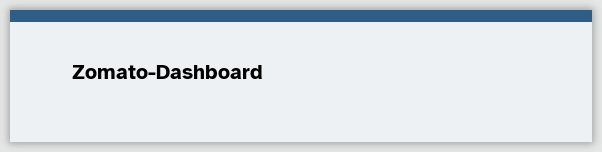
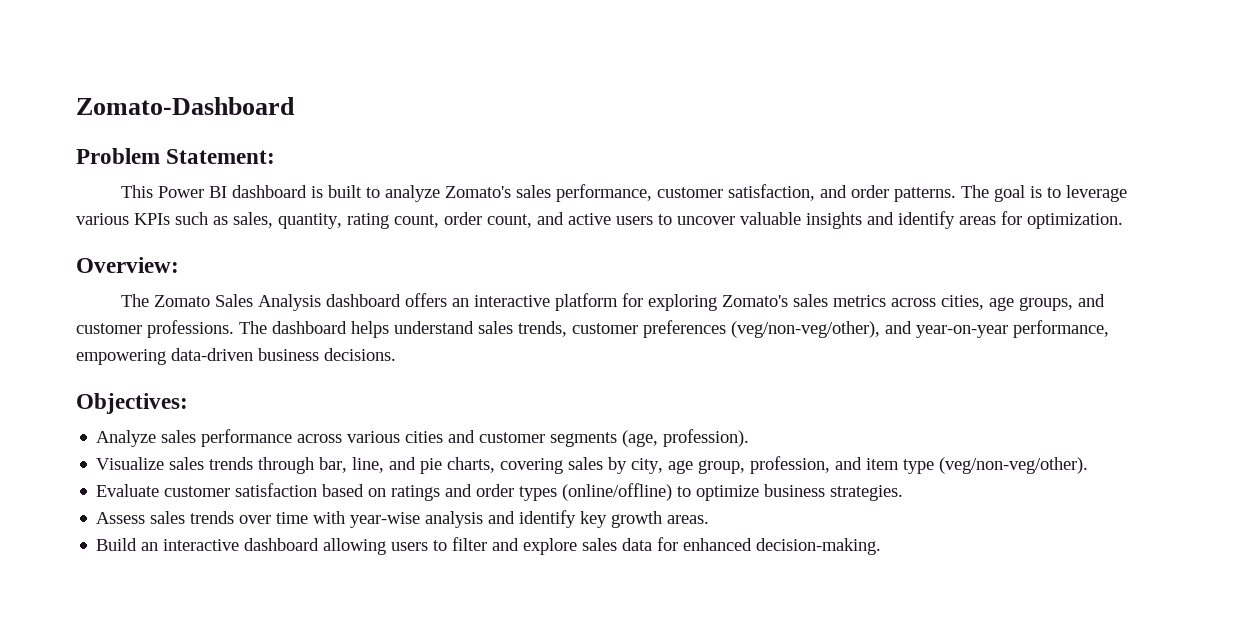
+ Problem Statement:
+ This Power BI dashboard is built to analyze Zomato's sales performance, customer satisfaction, and order patterns. The goal is to leverage various KPIs such as sales, quantity, rating count, order count, and active users to uncover valuable insights and identify areas for optimization.
+ Overview:
+ The Zomato Sales Analysis dashboard offers an interactive platform for exploring Zomato's sales metrics across cities, age groups, and customer professions. The dashboard helps understand sales trends, customer preferences (veg/non-veg/other), and year-on-year performance, empowering data-driven business decisions.
+ Objectives:
+ Analyze sales performance across various cities and customer segments (age, profession).
+ Visualize sales trends through bar, line, and pie charts, covering sales by city, age group, profession, and item type (veg/non-veg/other).
+ Evaluate customer satisfaction based on ratings and order types (online/offline) to optimize business strategies.
+ Assess sales trends over time with year-wise analysis and identify key growth areas.
+ Build an interactive dashboard allowing users to filter and explore sales data for enhanced decision-making.

